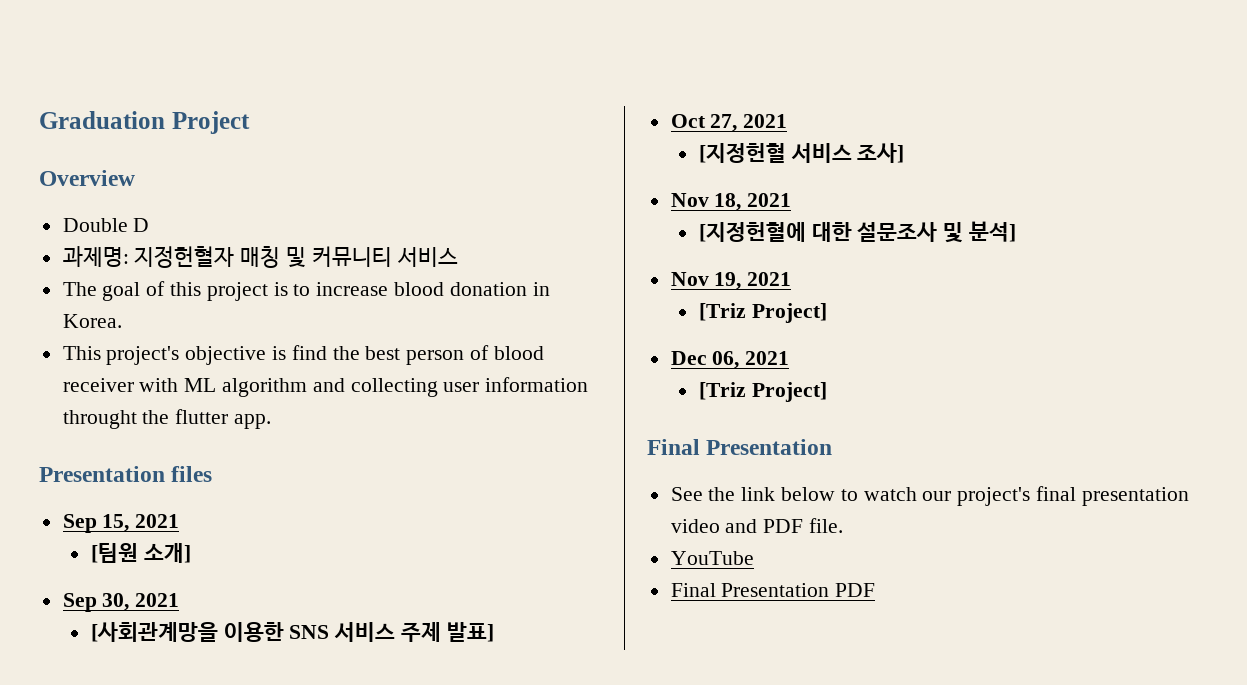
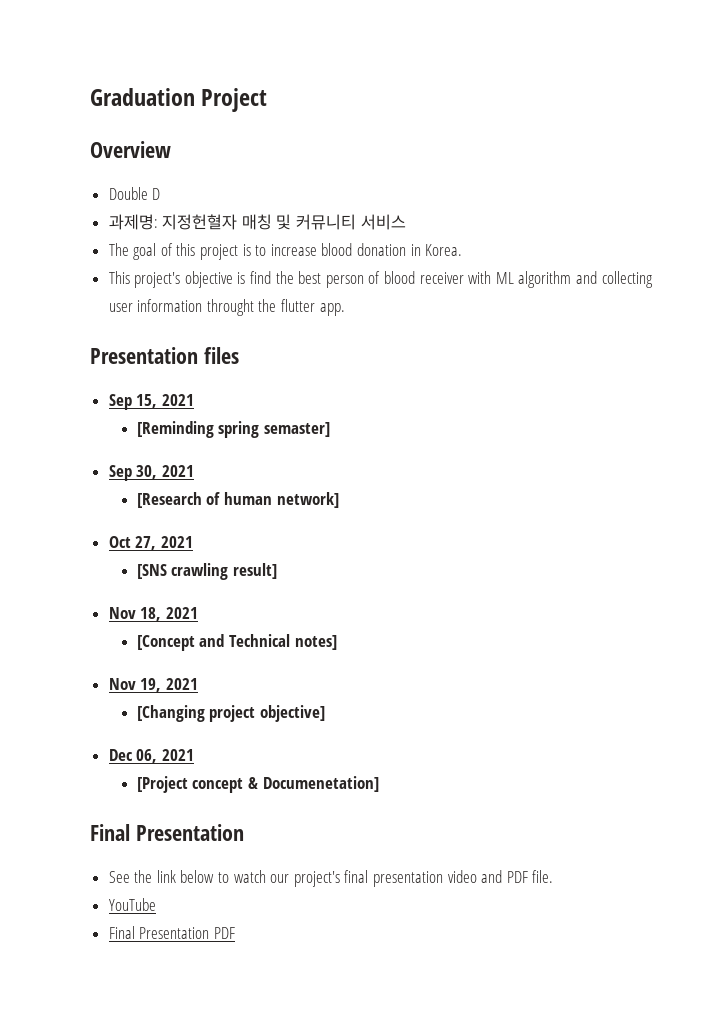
- [팀원 소개]
+ [Reminding spring semaster]
- [사회관계망을 이용한 SNS 서비스 주제 발표]
+ [Research of human network]
- [지정헌혈 서비스 조사]
+ [SNS crawling result]
- [지정헌혈에 대한 설문조사 및 분석]
+ [Concept and Technical notes]
  Nov 19, 2021
- [Triz Project]
+ [Changing project objective]
  Dec 06, 2021
- [Triz Project]
+ [Project concept & Documenetation]

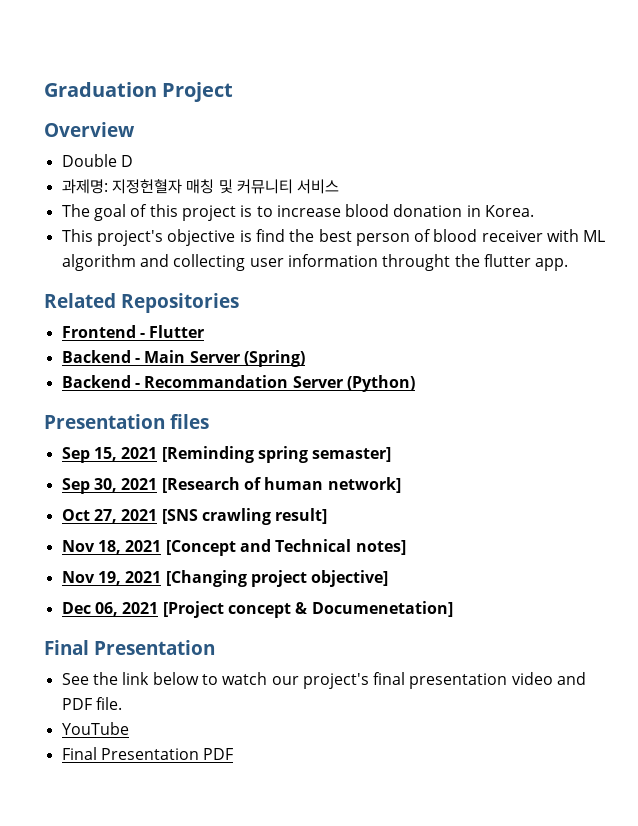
+ Related Repositories
+ Frontend - Flutter
+ Backend - Main Server (Spring)
+ Backend - Recommandation Server (Python)
- Sep 15, 2021
- [Reminding spring semaster]
+ Sep 15, 2021 [Reminding spring semaster]
- Sep 30, 2021
- [Research of human network]
+ Sep 30, 2021 [Research of human network]
- Oct 27, 2021
- [SNS crawling result]
+ Oct 27, 2021 [SNS crawling result]
- Nov 18, 2021
- [Concept and Technical notes]
+ Nov 18, 2021 [Concept and Technical notes]
- Nov 19, 2021
- [Changing project objective]
+ Nov 19, 2021 [Changing project objective]
- Dec 06, 2021
- [Project concept & Documenetation]
+ Dec 06, 2021 [Project concept & Documenetation]

